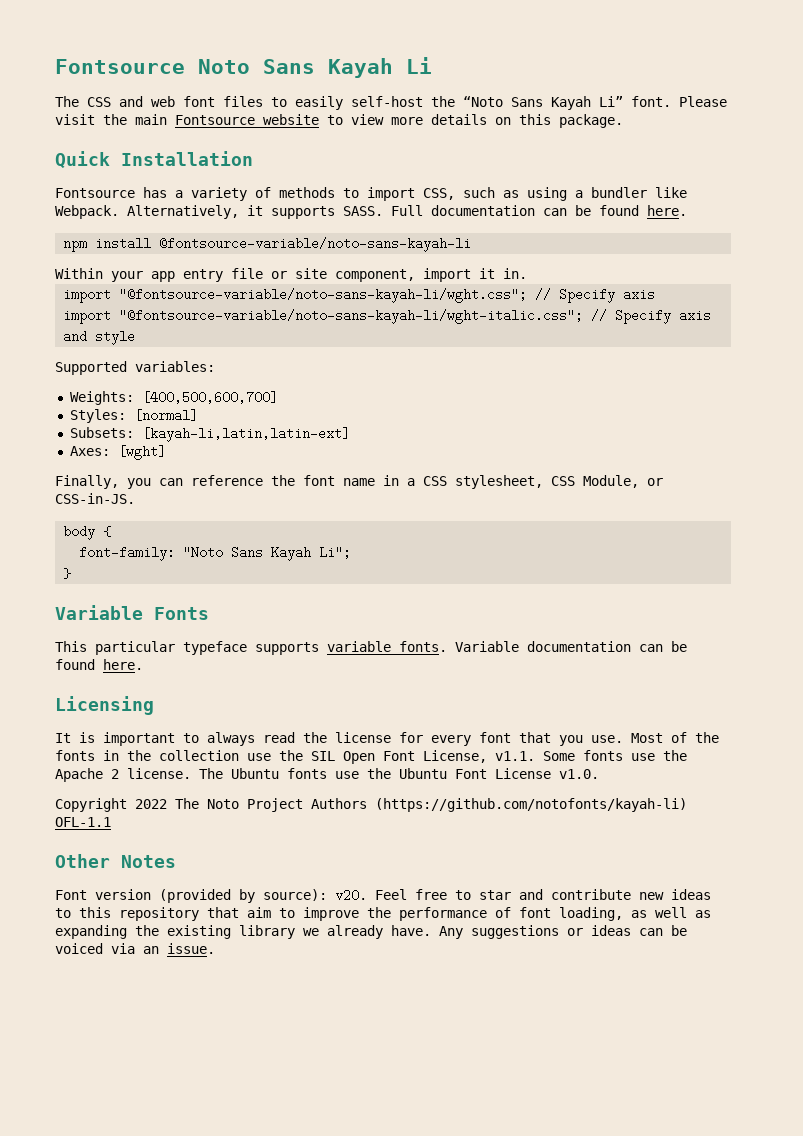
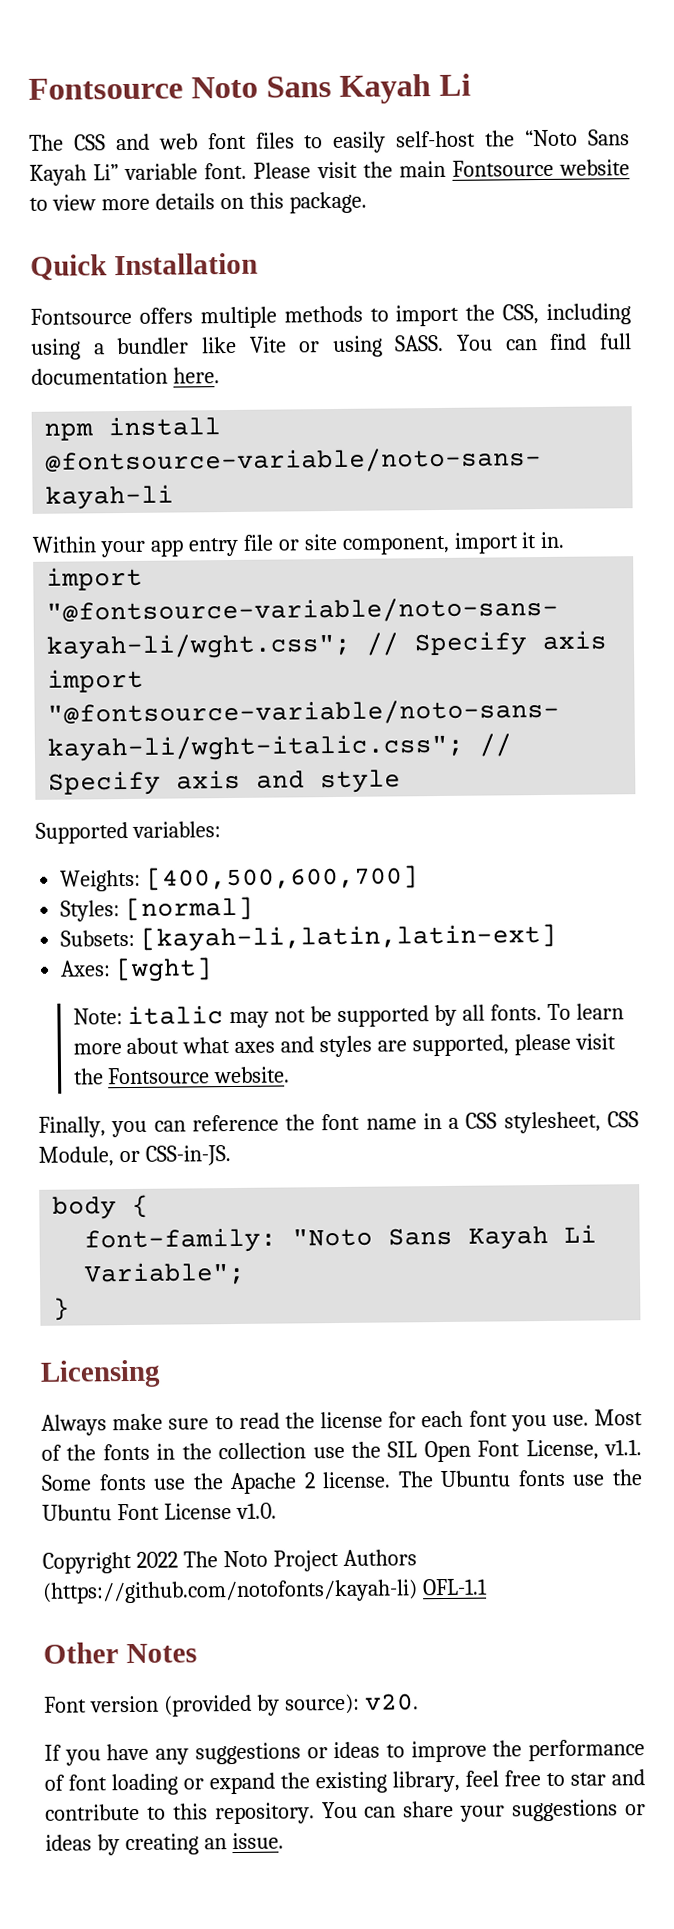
- The CSS and web font files to easily self-host the “Noto Sans Kayah Li” font.
+ The CSS and web font files to easily self-host the “Noto Sans Kayah Li” variable font.
- Fontsource has a variety of methods to import CSS, such as using a bundler like Webpack. Alternatively, it supports SASS. Full documentation can be found here.
+ Fontsource offers multiple methods to import the CSS, including using a bundler like Vite or using SASS. You can find full documentation here.
+ Note: italic may not be supported by all fonts. To learn more about what axes and styles are supported, please visit the Fontsource website.
- font-family: "Noto Sans Kayah Li";
+ font-family: "Noto Sans Kayah Li Variable";
- Variable Fonts
- This particular typeface supports variable fonts. Variable documentation can be found here.
  Licensing
- It is important to always read the license for every font that you use.
+ Always make sure to read the license for each font you use.
- Font version (provided by source): v20. Feel free to star and contribute new ideas to this repository that aim to improve the performance of font loading, as well as expanding the existing library we already have. Any suggestions or ideas can be voiced via an issue.
+ Font version (provided by source): v20.
+ If you have any suggestions or ideas to improve the performance of font loading or expand the existing library, feel free to star and contribute to this repository. You can share your suggestions or ideas by creating an issue.

